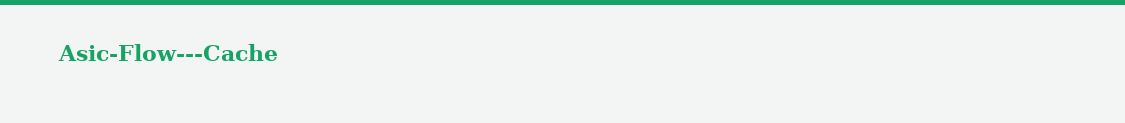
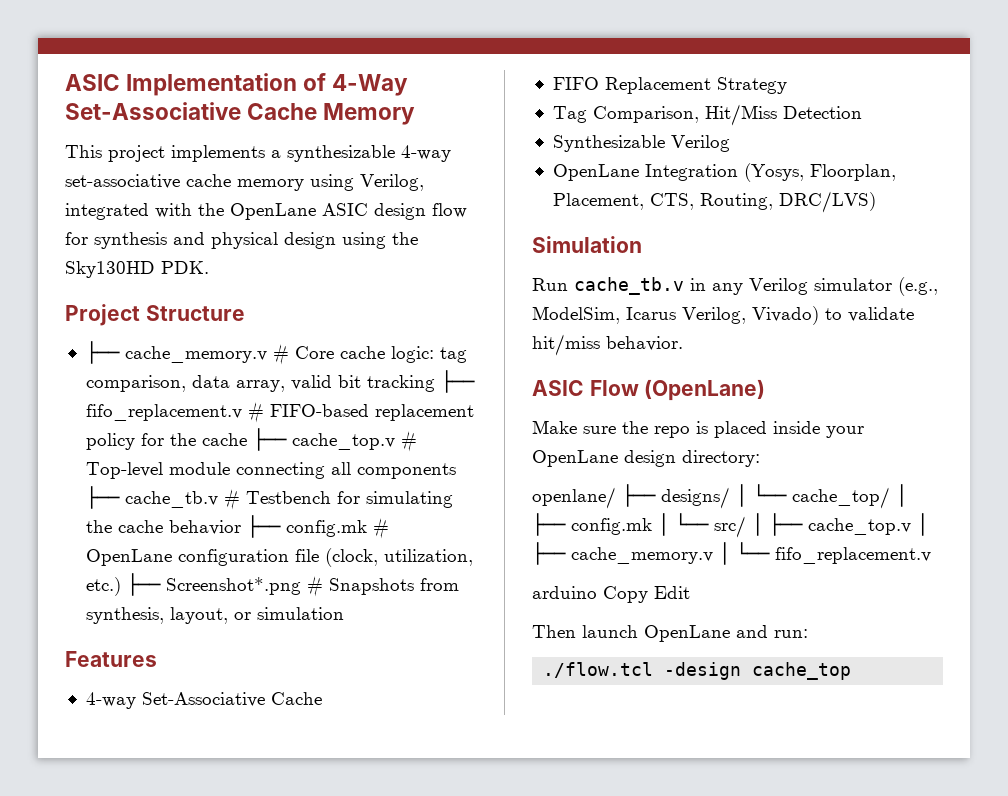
- Asic-Flow---Cache
+ ASIC Implementation of 4-Way Set-Associative Cache Memory
+ This project implements a synthesizable 4-way set-associative cache memory using Verilog, integrated with the OpenLane ASIC design flow for synthesis and physical design using the Sky130HD PDK.
+ Project Structure
+ ├── cache_memory.v # Core cache logic: tag comparison, data array, valid bit tracking ├── fifo_replacement.v # FIFO-based replacement policy for the cache ├── cache_top.v # Top-level module connecting all components ├── cache_tb.v # Testbench for simulating the cache behavior ├── config.mk # OpenLane configuration file (clock, utilization, etc.) ├── Screenshot*.png # Snapshots from synthesis, layout, or simulation
+ Features
+ 4-way Set-Associative Cache
+ FIFO Replacement Strategy
+ Tag Comparison, Hit/Miss Detection
+ Synthesizable Verilog
+ OpenLane Integration (Yosys, Floorplan, Placement, CTS, Routing, DRC/LVS)
+ Simulation
+ Run cache_tb.v in any Verilog simulator (e.g., ModelSim, Icarus Verilog, Vivado) to validate hit/miss behavior.
+ ASIC Flow (OpenLane)
+ Make sure the repo is placed inside your OpenLane design directory:
+ openlane/ ├── designs/ │ └── cache_top/ │ ├── config.mk │ └── src/ │ ├── cache_top.v │ ├── cache_memory.v │ └── fifo_replacement.v
+ arduino Copy Edit
+ Then launch OpenLane and run:
+ ./flow.tcl -design cache_top

